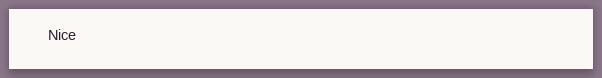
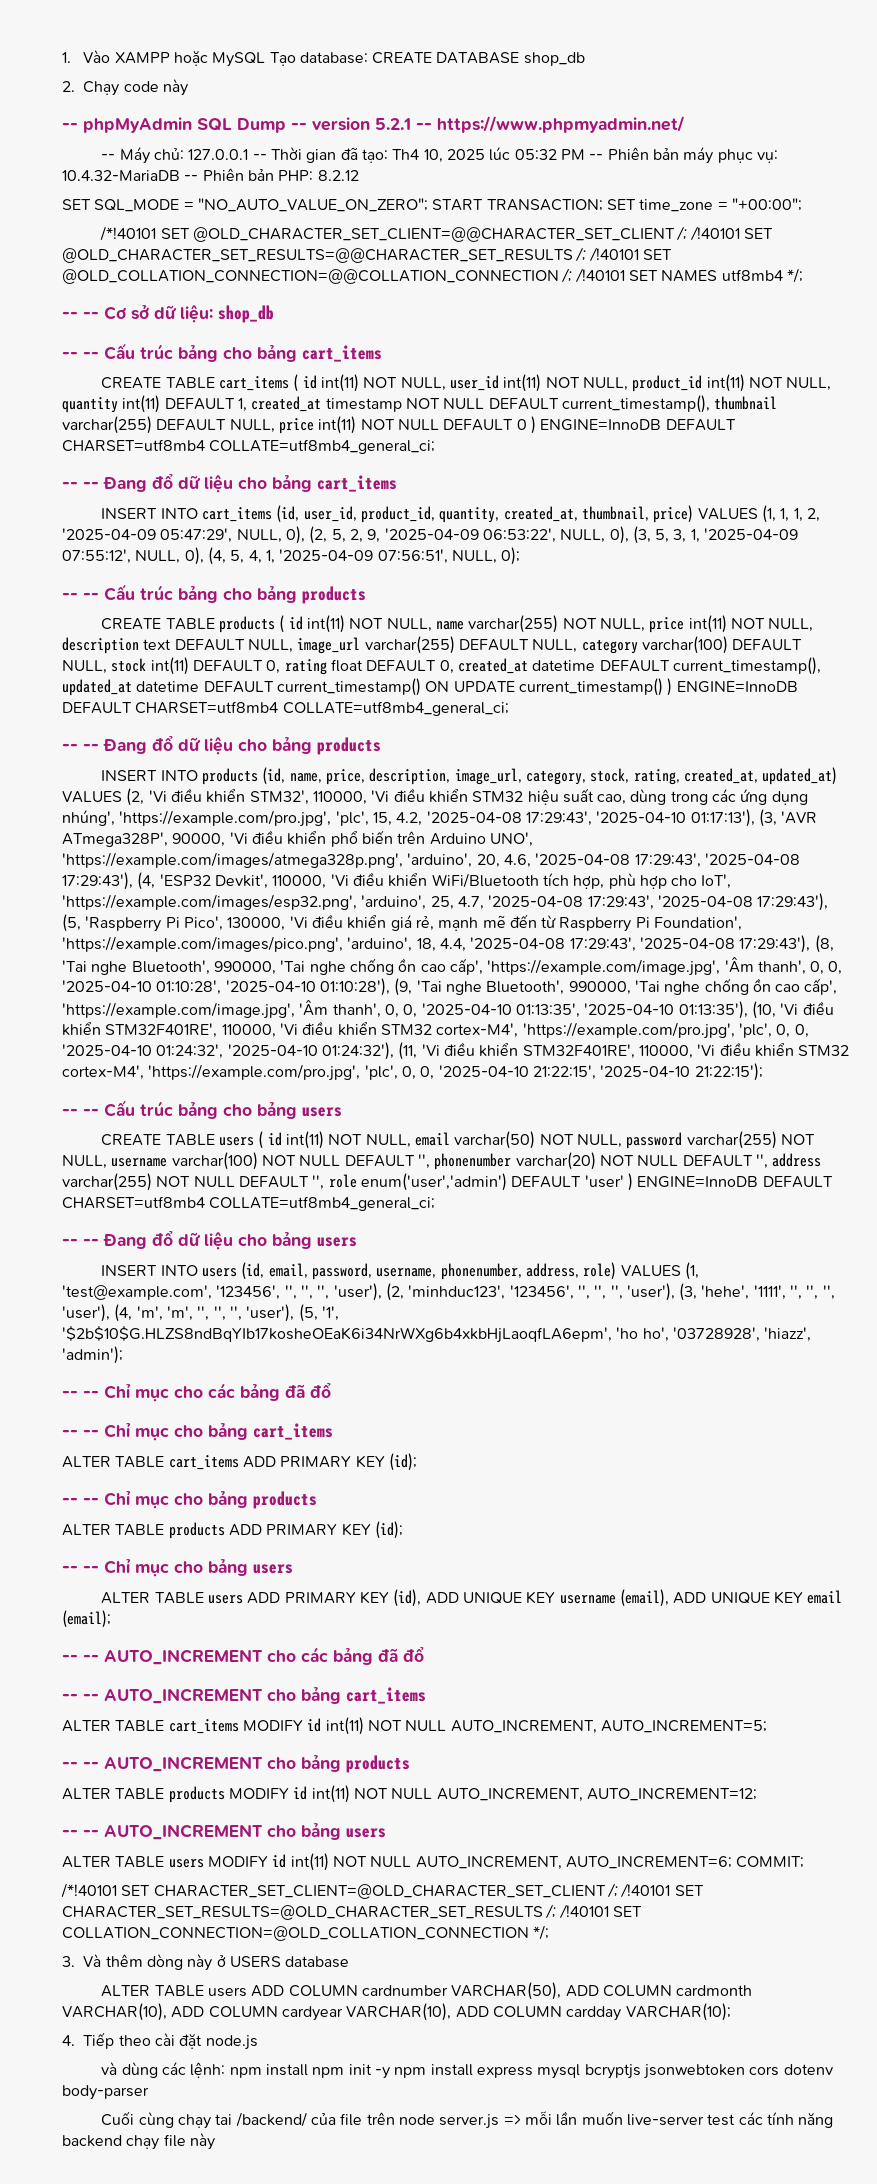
- Nice
+ 1. Vào XAMPP hoặc MySQL Tạo database: CREATE DATABASE shop_db
+ 2. Chạy code này
+ -- phpMyAdmin SQL Dump -- version 5.2.1 -- https://www.phpmyadmin.net/
+ -- Máy chủ: 127.0.0.1 -- Thời gian đã tạo: Th4 10, 2025 lúc 05:32 PM -- Phiên bản máy phục vụ: 10.4.32-MariaDB -- Phiên bản PHP: 8.2.12
+ SET SQL_MODE = "NO_AUTO_VALUE_ON_ZERO"; START TRANSACTION; SET time_zone = "+00:00";
+ /*!40101 SET @OLD_CHARACTER_SET_CLIENT=@@CHARACTER_SET_CLIENT /; /!40101 SET @OLD_CHARACTER_SET_RESULTS=@@CHARACTER_SET_RESULTS /; /!40101 SET @OLD_COLLATION_CONNECTION=@@COLLATION_CONNECTION /; /!40101 SET NAMES utf8mb4 */;
+ -- -- Cơ sở dữ liệu: shop_db
+ -- -- Cấu trúc bảng cho bảng cart_items
+ CREATE TABLE cart_items ( id int(11) NOT NULL, user_id int(11) NOT NULL, product_id int(11) NOT NULL, quantity int(11) DEFAULT 1, created_at timestamp NOT NULL DEFAULT current_timestamp(), thumbnail varchar(255) DEFAULT NULL, price int(11) NOT NULL DEFAULT 0 ) ENGINE=InnoDB DEFAULT CHARSET=utf8mb4 COLLATE=utf8mb4_general_ci;
+ -- -- Đang đổ dữ liệu cho bảng cart_items
+ INSERT INTO cart_items (id, user_id, product_id, quantity, created_at, thumbnail, price) VALUES (1, 1, 1, 2, '2025-04-09 05:47:29', NULL, 0), (2, 5, 2, 9, '2025-04-09 06:53:22', NULL, 0), (3, 5, 3, 1, '2025-04-09 07:55:12', NULL, 0), (4, 5, 4, 1, '2025-04-09 07:56:51', NULL, 0);
+ -- -- Cấu trúc bảng cho bảng products
+ CREATE TABLE products ( id int(11) NOT NULL, name varchar(255) NOT NULL, price int(11) NOT NULL, description text DEFAULT NULL, image_url varchar(255) DEFAULT NULL, category varchar(100) DEFAULT NULL, stock int(11) DEFAULT 0, rating float DEFAULT 0, created_at datetime DEFAULT current_timestamp(), updated_at datetime DEFAULT current_timestamp() ON UPDATE current_timestamp() ) ENGINE=InnoDB DEFAULT CHARSET=utf8mb4 COLLATE=utf8mb4_general_ci;
+ -- -- Đang đổ dữ liệu cho bảng products
+ INSERT INTO products (id, name, price, description, image_url, category, stock, rating, created_at, updated_at) VALUES (2, 'Vi điều khiển STM32', 110000, 'Vi điều khiển STM32 hiệu suất cao, dùng trong các ứng dụng nhúng', 'https://example.com/pro.jpg', 'plc', 15, 4.2, '2025-04-08 17:29:43', '2025-04-10 01:17:13'), (3, 'AVR ATmega328P', 90000, 'Vi điều khiển phổ biến trên Arduino UNO', 'https://example.com/images/atmega328p.png', 'arduino', 20, 4.6, '2025-04-08 17:29:43', '2025-04-08 17:29:43'), (4, 'ESP32 Devkit', 110000, 'Vi điều khiển WiFi/Bluetooth tích hợp, phù hợp cho IoT', 'https://example.com/images/esp32.png', 'arduino', 25, 4.7, '2025-04-08 17:29:43', '2025-04-08 17:29:43'), (5, 'Raspberry Pi Pico', 130000, 'Vi điều khiển giá rẻ, mạnh mẽ đến từ Raspberry Pi Foundation', 'https://example.com/images/pico.png', 'arduino', 18, 4.4, '2025-04-08 17:29:43', '2025-04-08 17:29:43'), (8, 'Tai nghe Bluetooth', 990000, 'Tai nghe chống ồn cao cấp', 'https://example.com/image.jpg', 'Âm thanh', 0, 0, '2025-04-10 01:10:28', '2025-04-10 01:10:28'), (9, 'Tai nghe Bluetooth', 990000, 'Tai nghe chống ồn cao cấp', 'https://example.com/image.jpg', 'Âm thanh', 0, 0, '2025-04-10 01:13:35', '2025-04-10 01:13:35'), (10, 'Vi điều khiển STM32F401RE', 110000, 'Vi điều khiển STM32 cortex-M4', 'https://example.com/pro.jpg', 'plc', 0, 0, '2025-04-10 01:24:32', '2025-04-10 01:24:32'), (11, 'Vi điều khiển STM32F401RE', 110000, 'Vi điều khiển STM32 cortex-M4', 'https://example.com/pro.jpg', 'plc', 0, 0, '2025-04-10 21:22:15', '2025-04-10 21:22:15');
+ -- -- Cấu trúc bảng cho bảng users
+ CREATE TABLE users ( id int(11) NOT NULL, email varchar(50) NOT NULL, password varchar(255) NOT NULL, username varchar(100) NOT NULL DEFAULT '', phonenumber varchar(20) NOT NULL DEFAULT '', address varchar(255) NOT NULL DEFAULT '', role enum('user','admin') DEFAULT 'user' ) ENGINE=InnoDB DEFAULT CHARSET=utf8mb4 COLLATE=utf8mb4_general_ci;
+ -- -- Đang đổ dữ liệu cho bảng users
+ INSERT INTO users (id, email, password, username, phonenumber, address, role) VALUES (1, 'test@example.com', '123456', '', '', '', 'user'), (2, 'minhduc123', '123456', '', '', '', 'user'), (3, 'hehe', '1111', '', '', '', 'user'), (4, 'm', 'm', '', '', '', 'user'), (5, '1', '$2b$10$G.HLZS8ndBqYIb17kosheOEaK6i34NrWXg6b4xkbHjLaoqfLA6epm', 'ho ho', '03728928', 'hiazz', 'admin');
+ -- -- Chỉ mục cho các bảng đã đổ
+ -- -- Chỉ mục cho bảng cart_items
+ ALTER TABLE cart_items ADD PRIMARY KEY (id);
+ -- -- Chỉ mục cho bảng products
+ ALTER TABLE products ADD PRIMARY KEY (id);
+ -- -- Chỉ mục cho bảng users
+ ALTER TABLE users ADD PRIMARY KEY (id), ADD UNIQUE KEY username (email), ADD UNIQUE KEY email (email);
+ -- -- AUTO_INCREMENT cho các bảng đã đổ
+ -- -- AUTO_INCREMENT cho bảng cart_items
+ ALTER TABLE cart_items MODIFY id int(11) NOT NULL AUTO_INCREMENT, AUTO_INCREMENT=5;
+ -- -- AUTO_INCREMENT cho bảng products
+ ALTER TABLE products MODIFY id int(11) NOT NULL AUTO_INCREMENT, AUTO_INCREMENT=12;
+ -- -- AUTO_INCREMENT cho bảng users
+ ALTER TABLE users MODIFY id int(11) NOT NULL AUTO_INCREMENT, AUTO_INCREMENT=6; COMMIT;
+ /*!40101 SET CHARACTER_SET_CLIENT=@OLD_CHARACTER_SET_CLIENT /; /!40101 SET CHARACTER_SET_RESULTS=@OLD_CHARACTER_SET_RESULTS /; /!40101 SET COLLATION_CONNECTION=@OLD_COLLATION_CONNECTION */;
+ 3. Và thêm dòng này ở USERS database
+ ALTER TABLE users ADD COLUMN cardnumber VARCHAR(50), ADD COLUMN cardmonth VARCHAR(10), ADD COLUMN cardyear VARCHAR(10), ADD COLUMN cardday VARCHAR(10);
+ 4. Tiếp theo cài đặt node.js
+ và dùng các lệnh: npm install npm init -y npm install express mysql bcryptjs jsonwebtoken cors dotenv body-parser
+ Cuối cùng chạy tai /backend/ của file trên node server.js => mỗi lần muốn live-server test các tính năng backend chạy file này

